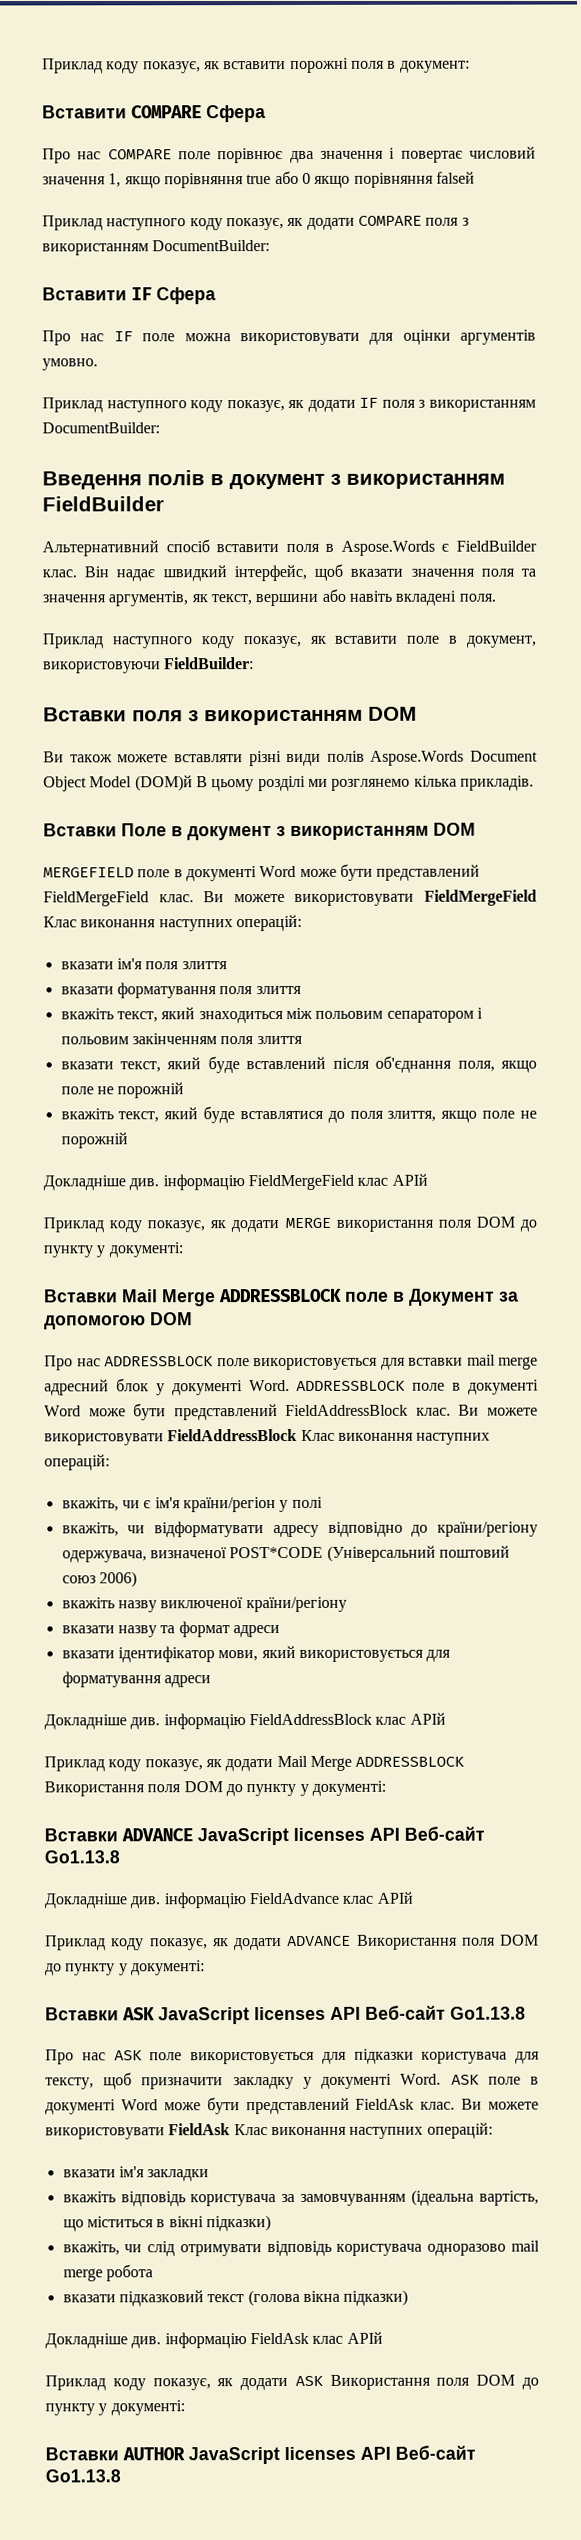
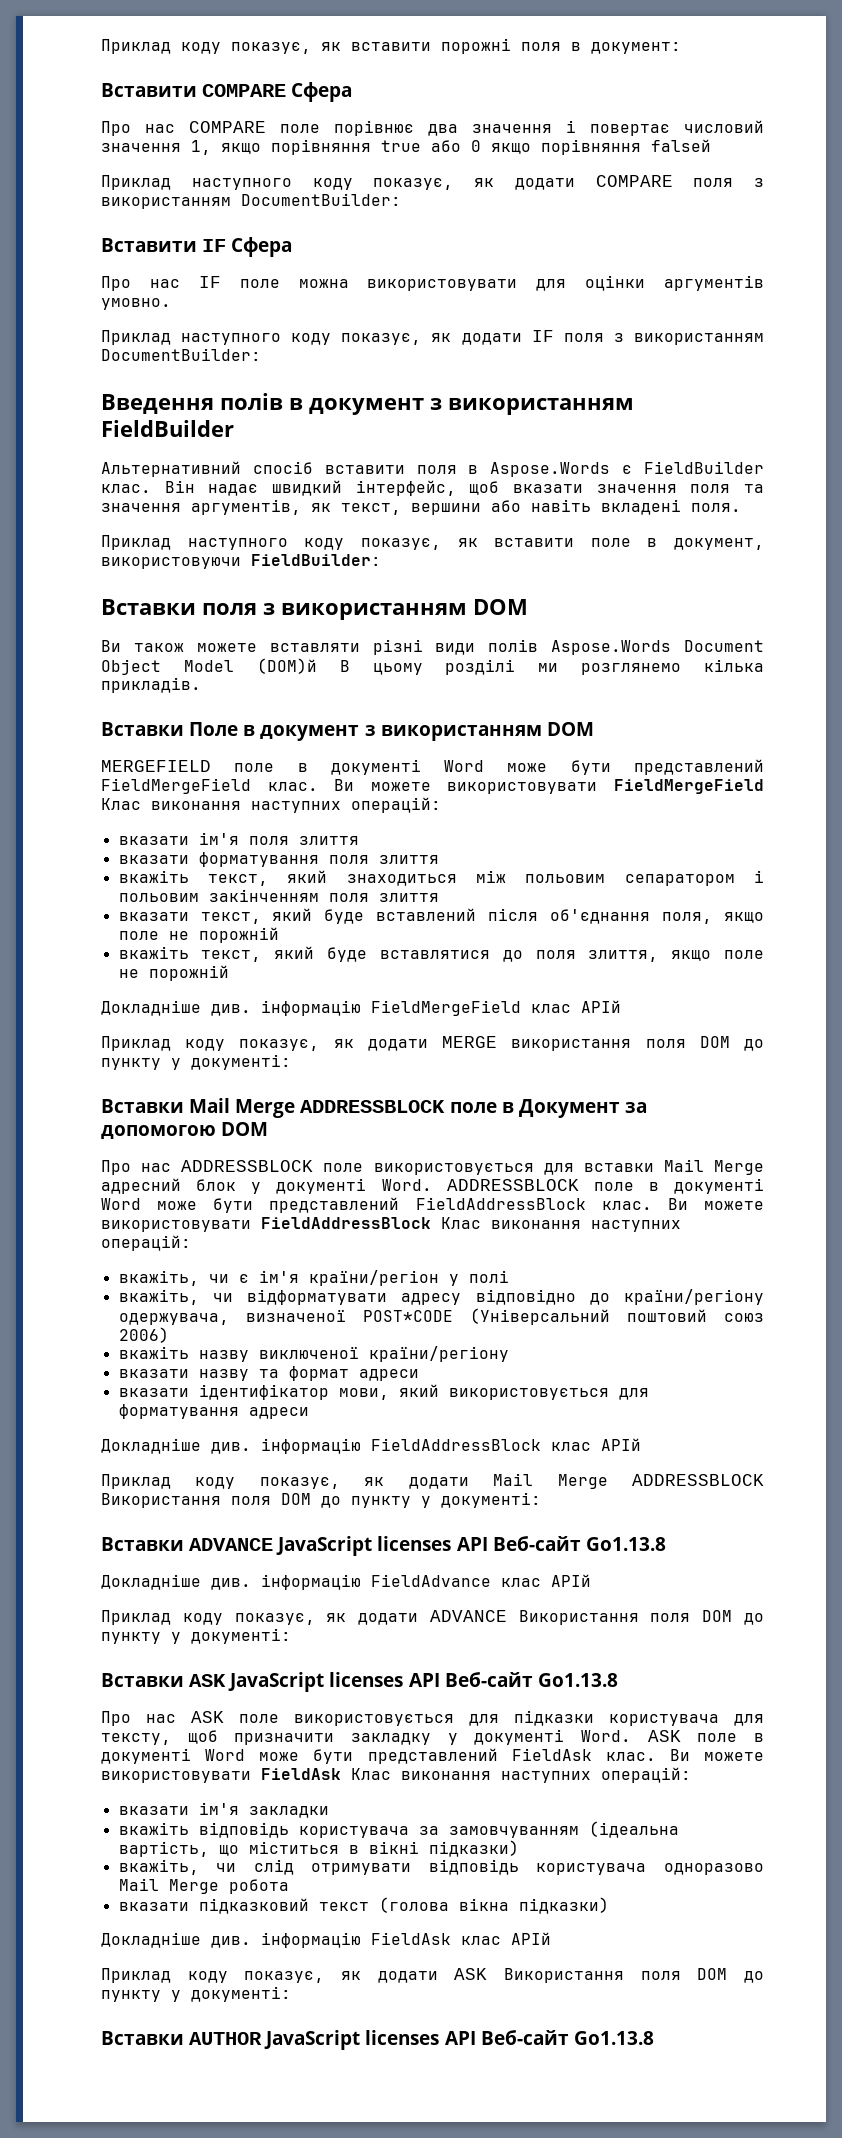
- Про нас ADDRESSBLOCK поле використовується для вставки mail merge адресний блок у документі Word.
+ Про нас ADDRESSBLOCK поле використовується для вставки Mail Merge адресний блок у документі Word.
- вкажіть, чи слід отримувати відповідь користувача одноразово mail merge робота
+ вкажіть, чи слід отримувати відповідь користувача одноразово Mail Merge робота

